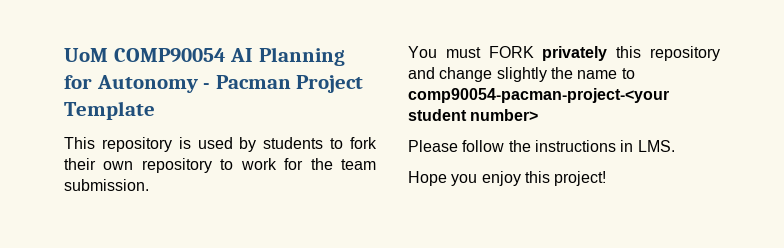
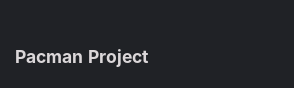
- UoM COMP90054 AI Planning for Autonomy - Pacman Project Template
- This repository is used by students to fork their own repository to work for the team submission.
- You must FORK privately this repository and change slightly the name to comp90054-pacman-project-<your student number>
- Please follow the instructions in LMS.
- Hope you enjoy this project!
+ Pacman Project

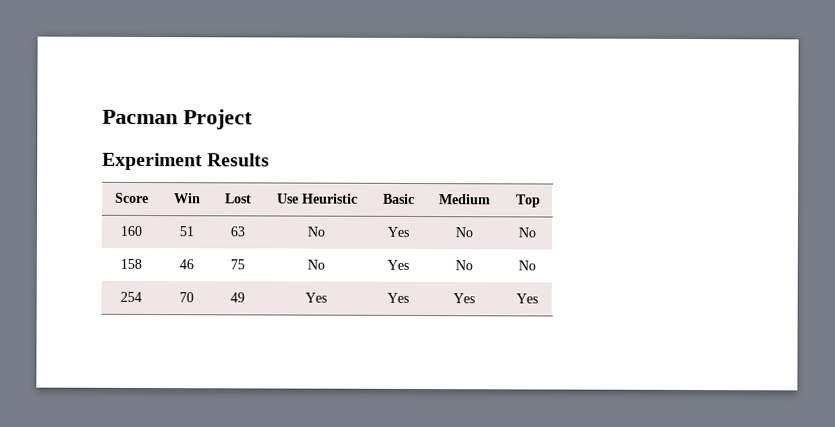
+ Experiment Results
+ Score | Win | Lost | Use Heuristic | Basic | Medium | Top
+ 160 | 51 | 63 | No | Yes | No | No
+ 158 | 46 | 75 | No | Yes | No | No
+ 254 | 70 | 49 | Yes | Yes | Yes | Yes

